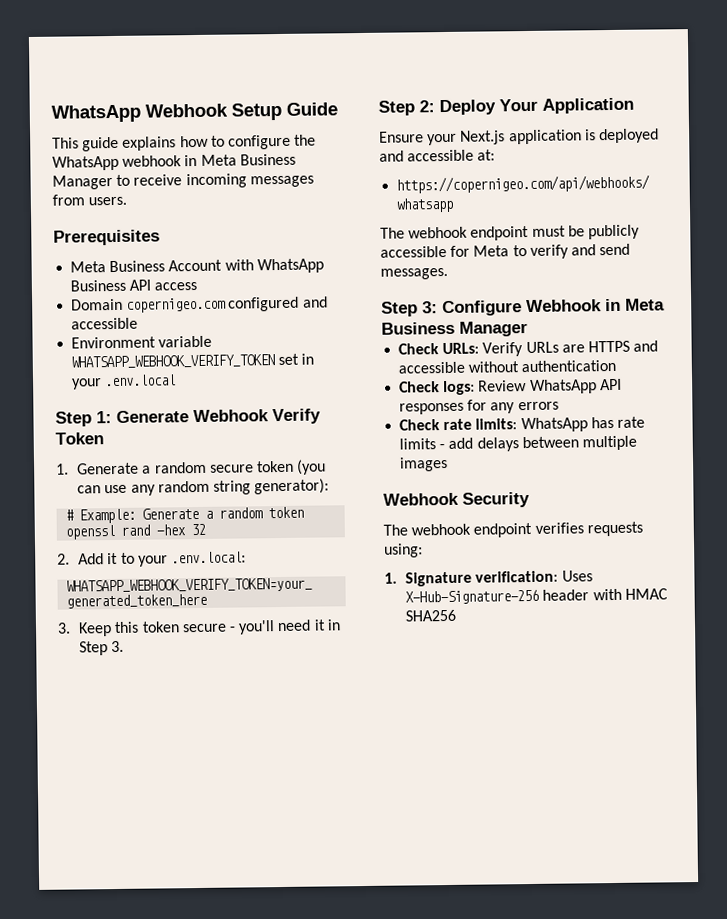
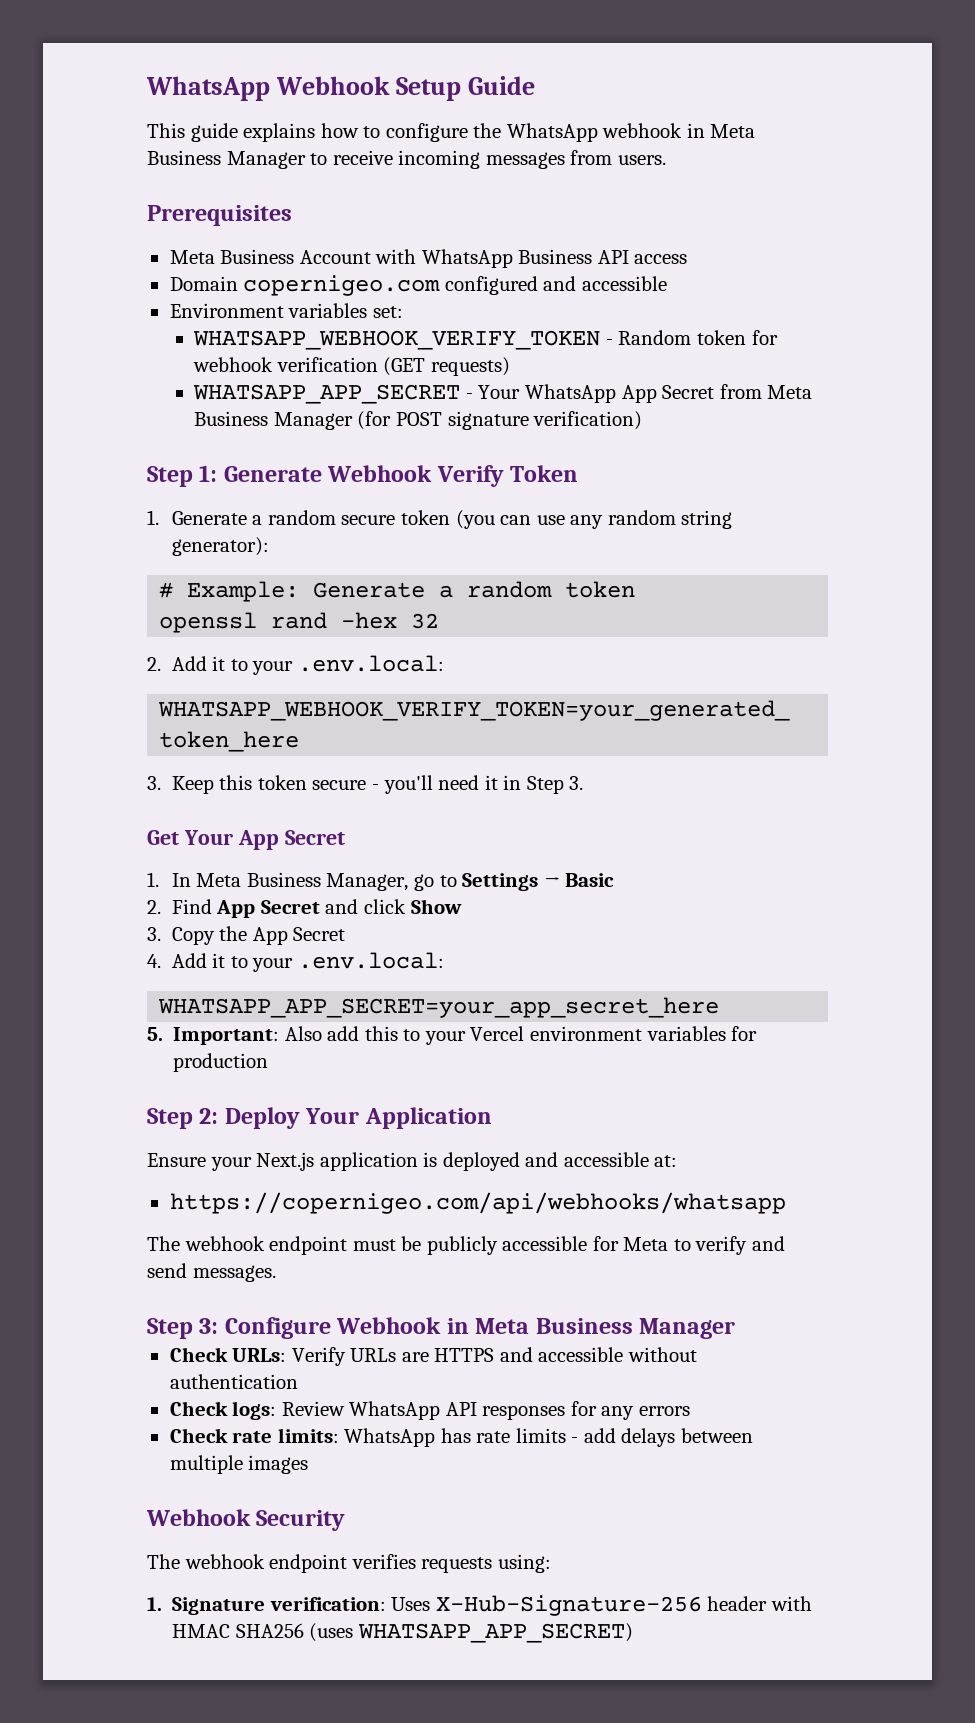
- Environment variable WHATSAPP_WEBHOOK_VERIFY_TOKEN set in your .env.local
+ Environment variables set:
+ WHATSAPP_WEBHOOK_VERIFY_TOKEN - Random token for webhook verification (GET requests)
+ WHATSAPP_APP_SECRET - Your WhatsApp App Secret from Meta Business Manager (for POST signature verification)
+ Get Your App Secret
+ 1. In Meta Business Manager, go to Settings → Basic
+ 2. Find App Secret and click Show
+ 3. Copy the App Secret
+ 4. Add it to your .env.local:
+ WHATSAPP_APP_SECRET=your_app_secret_here
+ 5. Important: Also add this to your Vercel environment variables for production
- 1. Signature verification: Uses X-Hub-Signature-256 header with HMAC SHA256
+ 1. Signature verification: Uses X-Hub-Signature-256 header with HMAC SHA256 (uses WHATSAPP_APP_SECRET)

